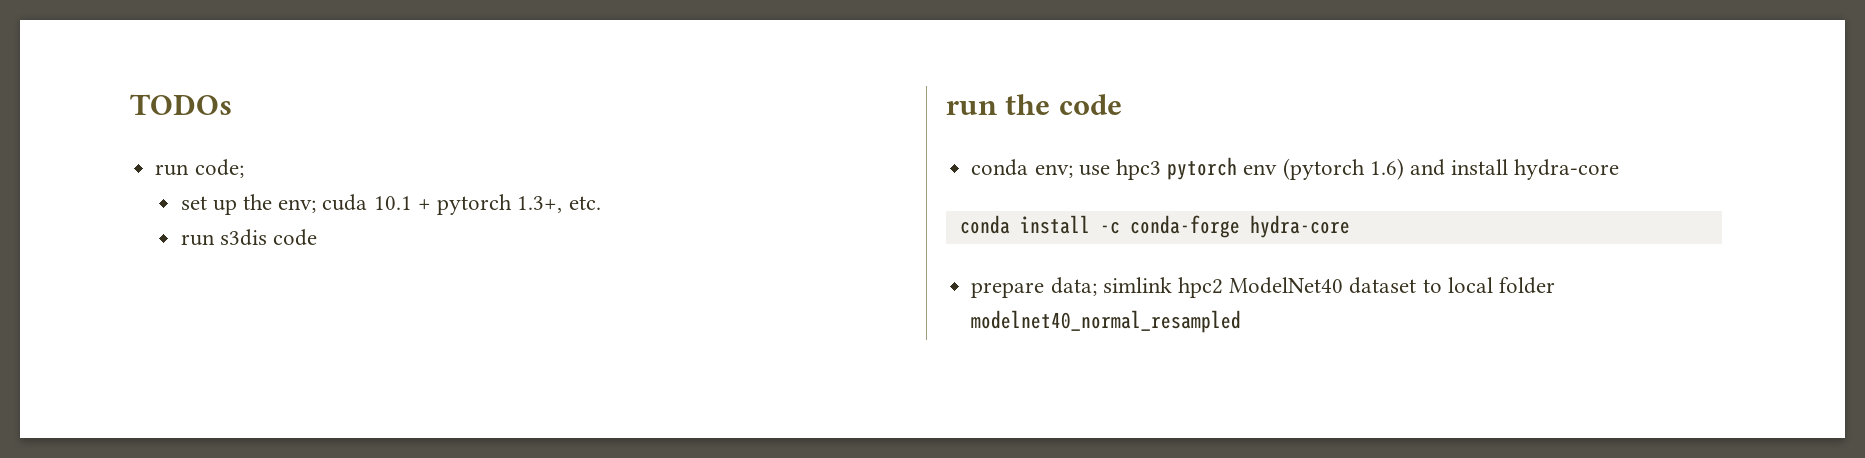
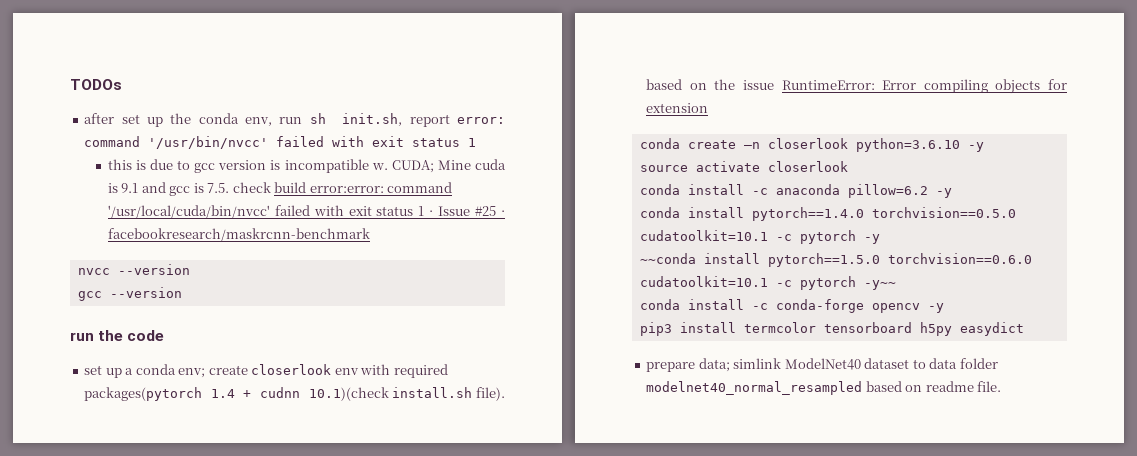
- run code;
- set up the env; cuda 10.1 + pytorch 1.3+, etc.
- run s3dis code
+ after set up the conda env, run sh init.sh, report error: command '/usr/bin/nvcc' failed with exit status 1
+ this is due to gcc version is incompatible w. CUDA; Mine cuda is 9.1 and gcc is 7.5. check build error:error: command '/usr/local/cuda/bin/nvcc' failed with exit status 1 · Issue #25 · facebookresearch/maskrcnn-benchmark
+ nvcc --version
+ gcc --version
  run the code
- conda env; use hpc3 pytorch env (pytorch 1.6) and install hydra-core
- conda install -c conda-forge hydra-core
+ set up a conda env; create closerlook env with required packages(pytorch 1.4 + cudnn 10.1)(check install.sh file). based on the issue RuntimeError: Error compiling objects for extension
+ conda create –n closerlook python=3.6.10 -y
+ source activate closerlook
+ conda install -c anaconda pillow=6.2 -y
+ conda install pytorch==1.4.0 torchvision==0.5.0 cudatoolkit=10.1 -c pytorch -y
+ ~~conda install pytorch==1.5.0 torchvision==0.6.0 cudatoolkit=10.1 -c pytorch -y~~
+ conda install -c conda-forge opencv -y
+ pip3 install termcolor tensorboard h5py easydict
- prepare data; simlink hpc2 ModelNet40 dataset to local folder modelnet40_normal_resampled
+ prepare data; simlink ModelNet40 dataset to data folder modelnet40_normal_resampled based on readme file.

